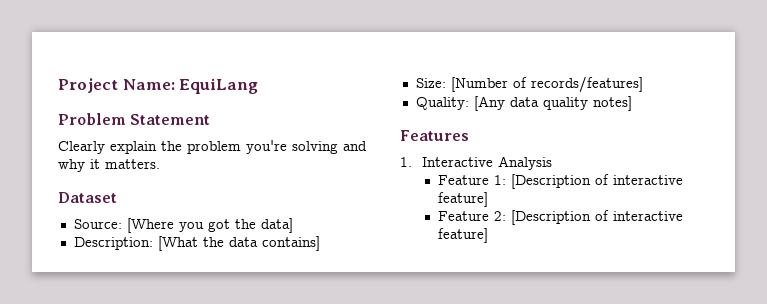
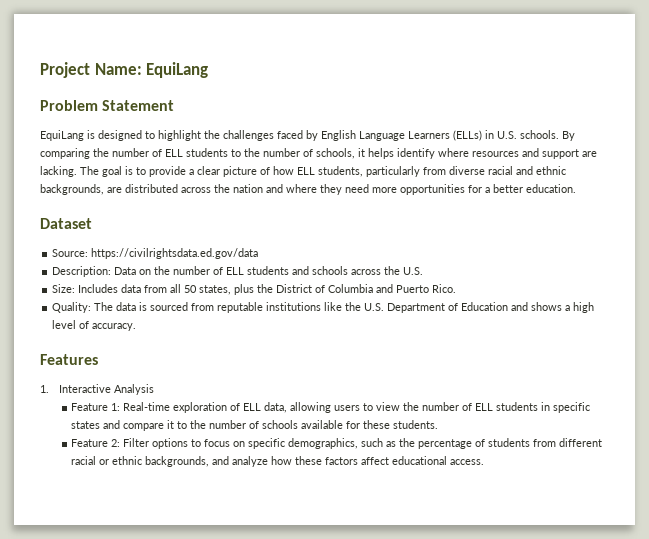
- Clearly explain the problem you're solving and why it matters.
+ EquiLang is designed to highlight the challenges faced by English Language Learners (ELLs) in U.S. schools. By comparing the number of ELL students to the number of schools, it helps identify where resources and support are lacking. The goal is to provide a clear picture of how ELL students, particularly from diverse racial and ethnic backgrounds, are distributed across the nation and where they need more opportunities for a better education.
  Dataset
- Source: [Where you got the data]
- Description: [What the data contains]
- Size: [Number of records/features]
- Quality: [Any data quality notes]
+ Source: https://civilrightsdata.ed.gov/data
+ Description: Data on the number of ELL students and schools across the U.S.
+ Size: Includes data from all 50 states, plus the District of Columbia and Puerto Rico.
+ Quality: The data is sourced from reputable institutions like the U.S. Department of Education and shows a high level of accuracy.
- Feature 1: [Description of interactive feature]
- Feature 2: [Description of interactive feature]
+ Feature 1: Real-time exploration of ELL data, allowing users to view the number of ELL students in specific states and compare it to the number of schools available for these students.
+ Feature 2: Filter options to focus on specific demographics, such as the percentage of students from different racial or ethnic backgrounds, and analyze how these factors affect educational access.

